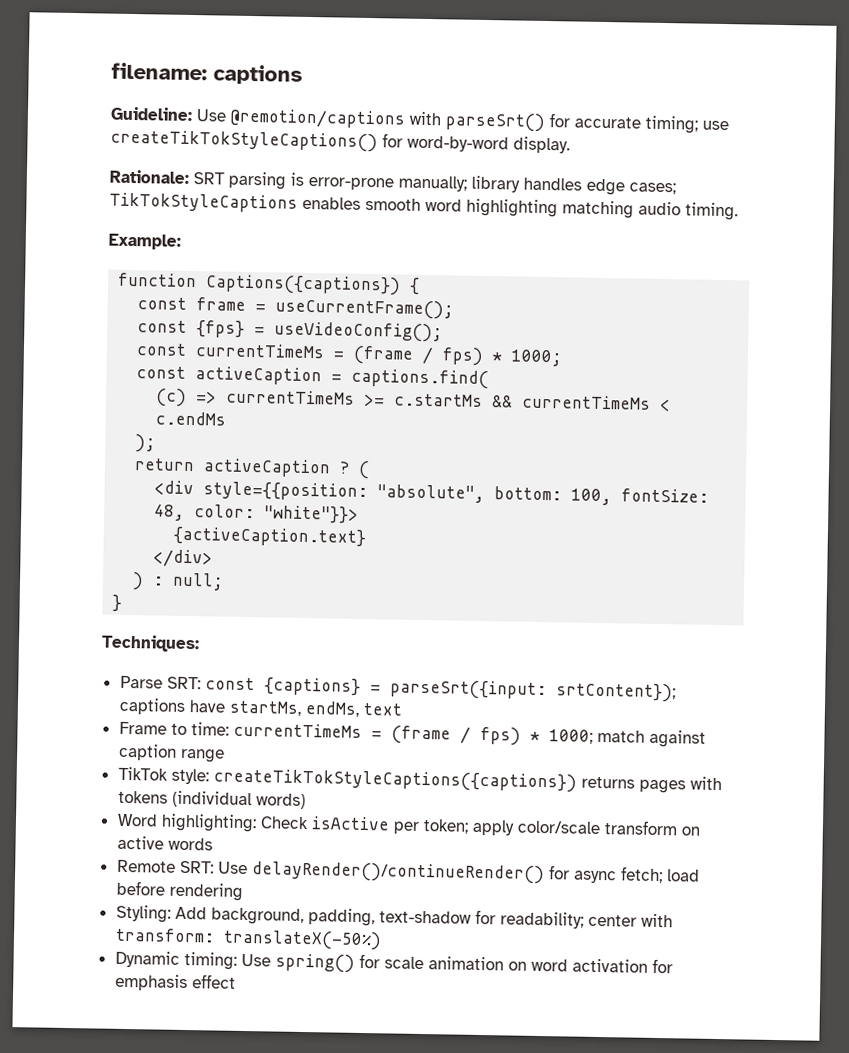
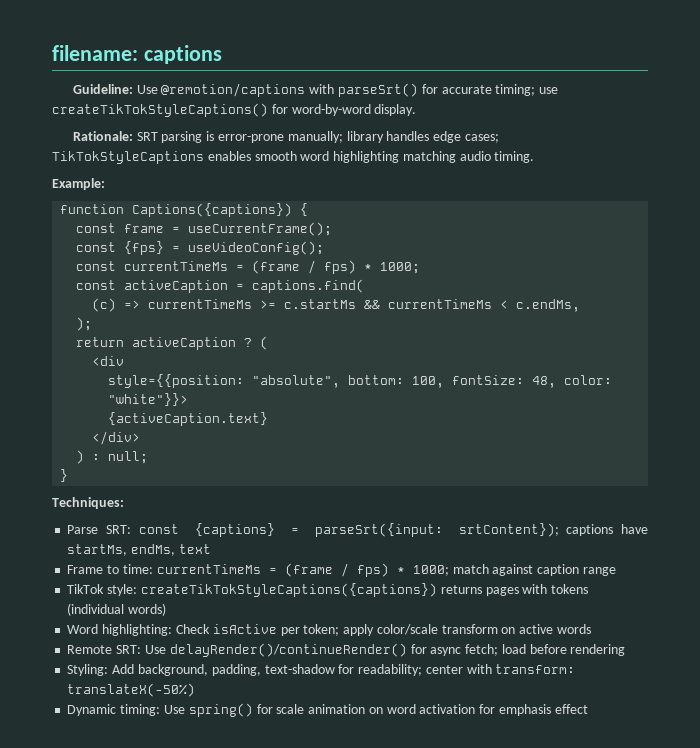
- (c) => currentTimeMs >= c.startMs && currentTimeMs < c.endMs
+ (c) => currentTimeMs >= c.startMs && currentTimeMs < c.endMs,
- <div style={{position: "absolute", bottom: 100, fontSize: 48, color: "white"}}>
+ <div
+ style={{position: "absolute", bottom: 100, fontSize: 48, color: "white"}}>

